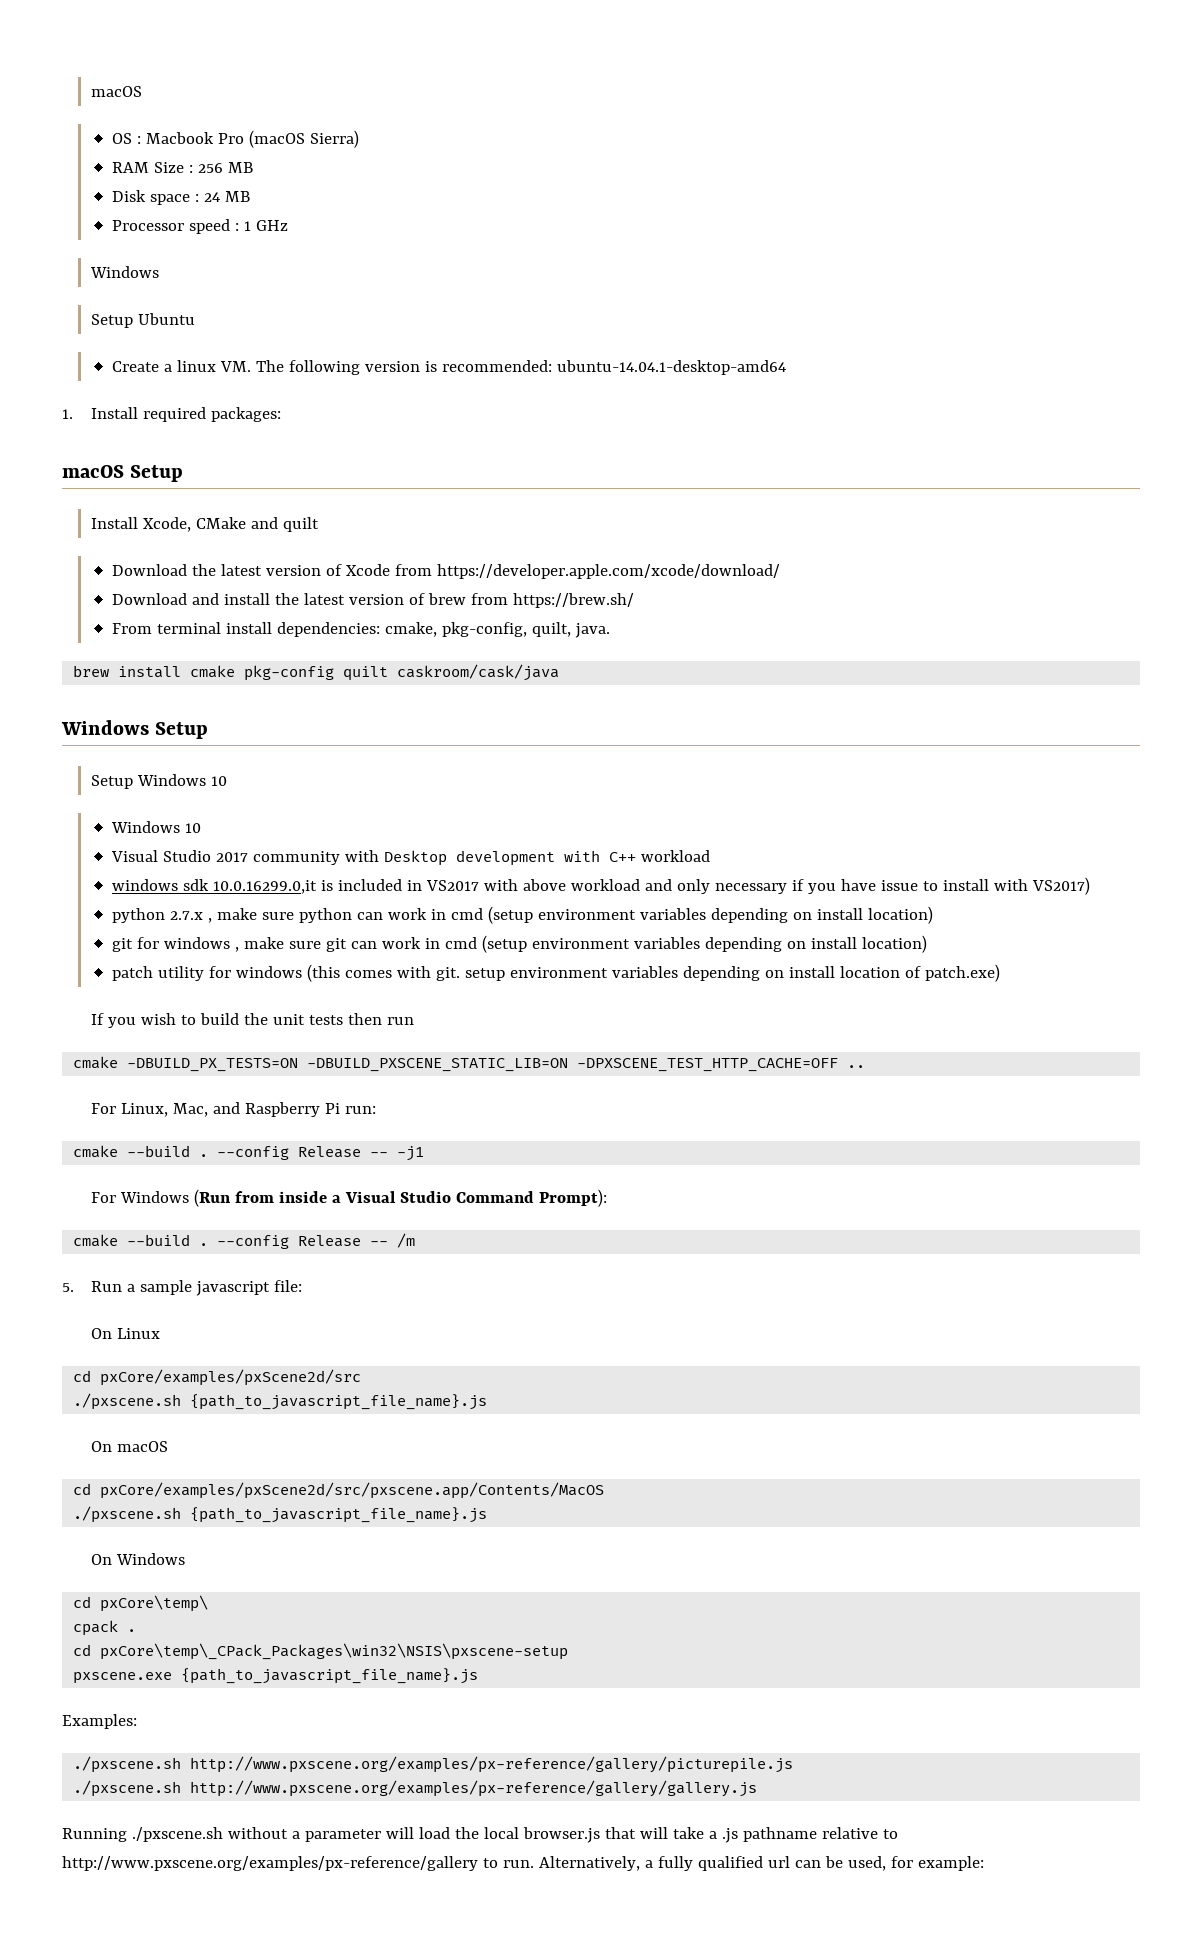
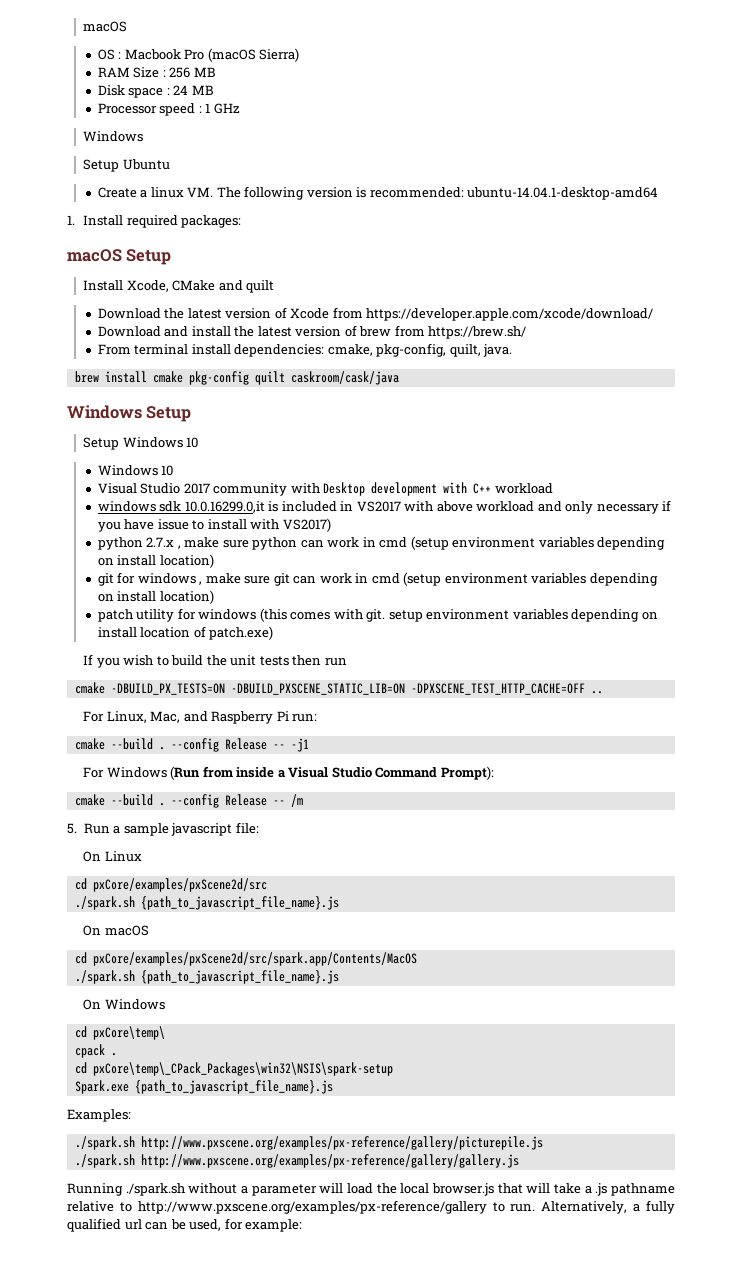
  cd pxCore/examples/pxScene2d/src
- ./pxscene.sh {path_to_javascript_file_name}.js
+ ./spark.sh {path_to_javascript_file_name}.js
- cd pxCore/examples/pxScene2d/src/pxscene.app/Contents/MacOS
- ./pxscene.sh {path_to_javascript_file_name}.js
+ cd pxCore/examples/pxScene2d/src/spark.app/Contents/MacOS
+ ./spark.sh {path_to_javascript_file_name}.js
- cd pxCore\temp\_CPack_Packages\win32\NSIS\pxscene-setup
- pxscene.exe {path_to_javascript_file_name}.js
+ cd pxCore\temp\_CPack_Packages\win32\NSIS\spark-setup
+ Spark.exe {path_to_javascript_file_name}.js
- ./pxscene.sh http://www.pxscene.org/examples/px-reference/gallery/picturepile.js
+ ./spark.sh http://www.pxscene.org/examples/px-reference/gallery/picturepile.js
- ./pxscene.sh http://www.pxscene.org/examples/px-reference/gallery/gallery.js
+ ./spark.sh http://www.pxscene.org/examples/px-reference/gallery/gallery.js
- Running ./pxscene.sh without a parameter will load the local browser.js that will take a .js pathname relative to http://www.pxscene.org/examples/px-reference/gallery to run.
+ Running ./spark.sh without a parameter will load the local browser.js that will take a .js pathname relative to http://www.pxscene.org/examples/px-reference/gallery to run.

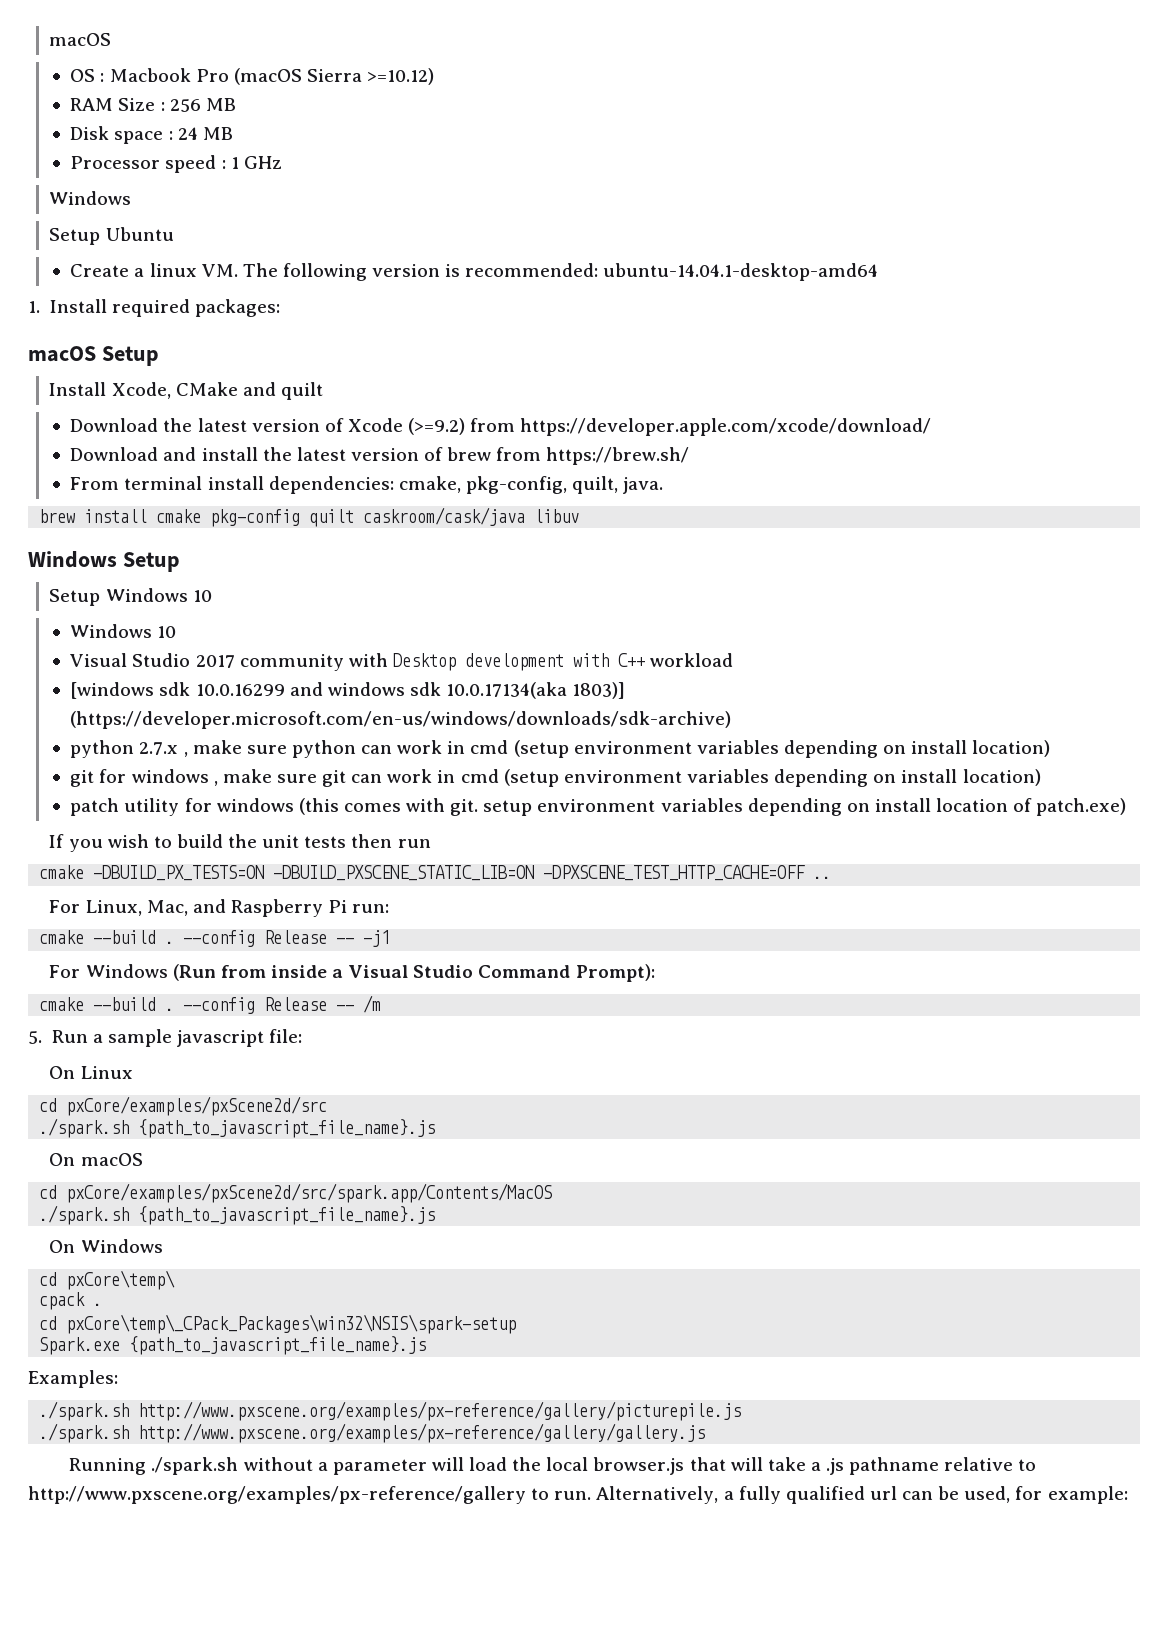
- OS : Macbook Pro (macOS Sierra)
+ OS : Macbook Pro (macOS Sierra >=10.12)
- Download the latest version of Xcode from https://developer.apple.com/xcode/download/
+ Download the latest version of Xcode (>=9.2) from https://developer.apple.com/xcode/download/
- brew install cmake pkg-config quilt caskroom/cask/java
+ brew install cmake pkg-config quilt caskroom/cask/java libuv
- windows sdk 10.0.16299.0,it is included in VS2017 with above workload and only necessary if you have issue to install with VS2017)
+ [windows sdk 10.0.16299 and windows sdk 10.0.17134(aka 1803)] (https://developer.microsoft.com/en-us/windows/downloads/sdk-archive)

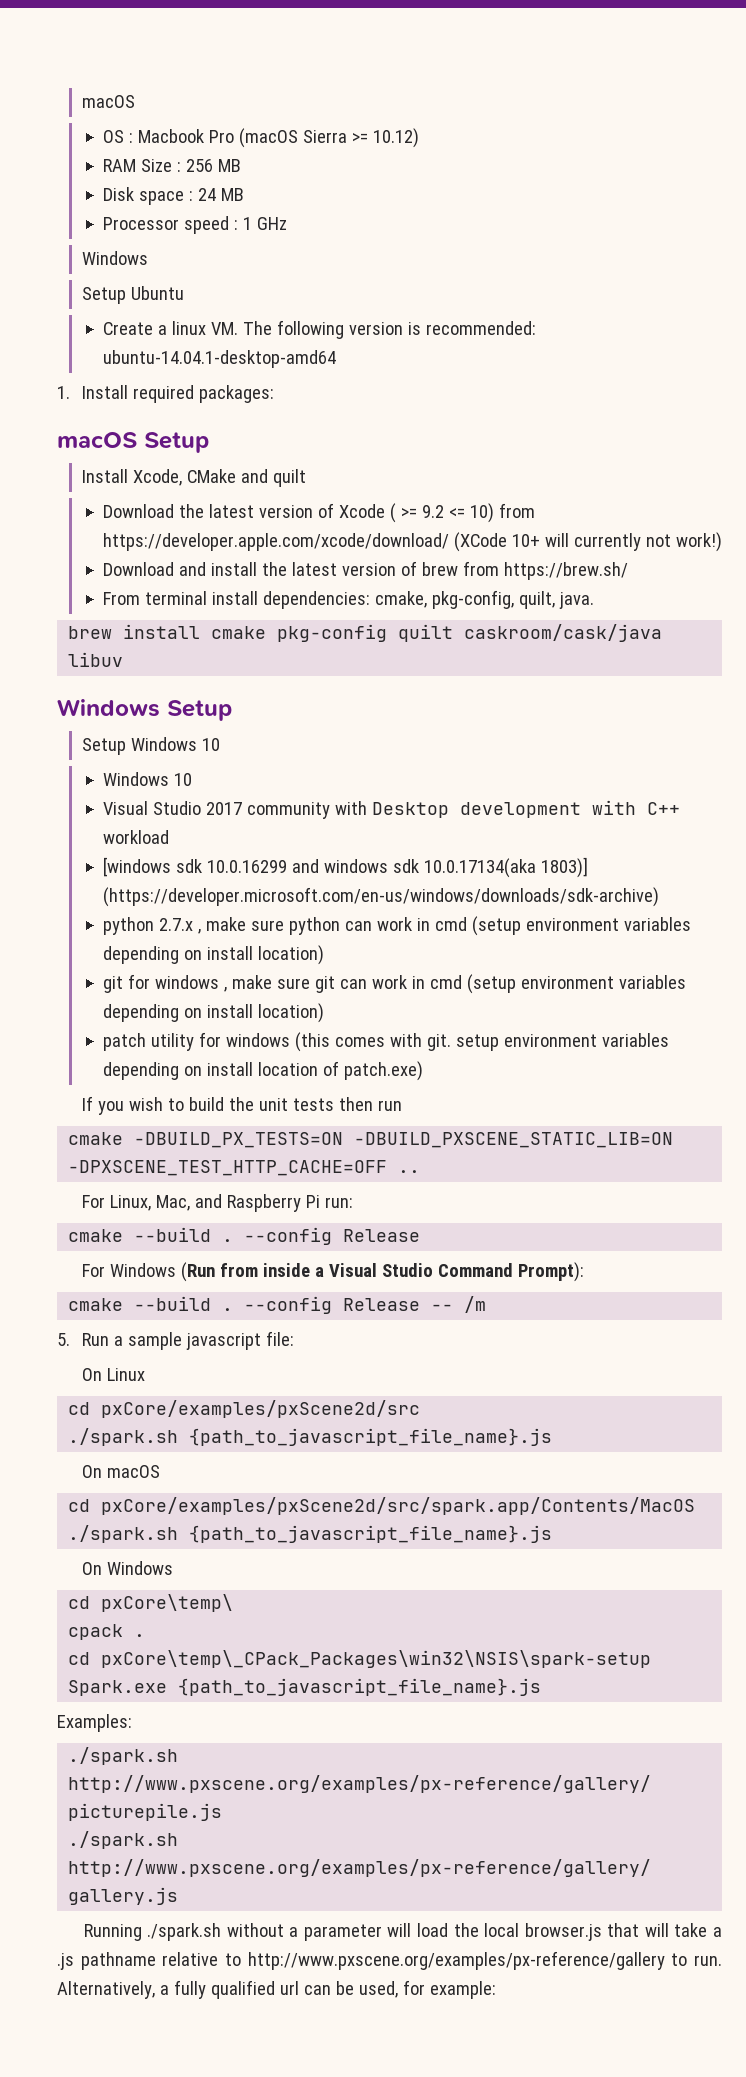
- OS : Macbook Pro (macOS Sierra >=10.12)
+ OS : Macbook Pro (macOS Sierra >= 10.12)
- Download the latest version of Xcode (>=9.2) from https://developer.apple.com/xcode/download/
+ Download the latest version of Xcode ( >= 9.2 <= 10) from https://developer.apple.com/xcode/download/ (XCode 10+ will currently not work!)
  For Linux, Mac, and Raspberry Pi run:
- cmake --build . --config Release -- -j1
+ cmake --build . --config Release

